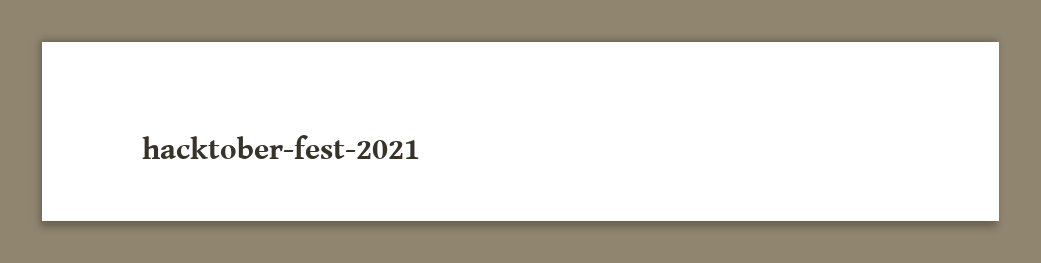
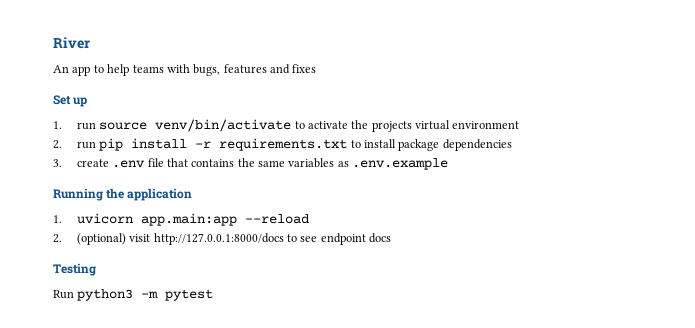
- hacktober-fest-2021
+ River
+ An app to help teams with bugs, features and fixes
+ Set up
+ 1. run source venv/bin/activate to activate the projects virtual environment
+ 2. run pip install -r requirements.txt to install package dependencies
+ 3. create .env file that contains the same variables as .env.example
+ Running the application
+ 1. uvicorn app.main:app --reload
+ 2. (optional) visit http://127.0.0.1:8000/docs to see endpoint docs
+ Testing
+ Run python3 -m pytest

